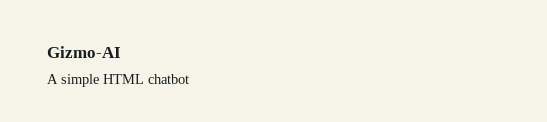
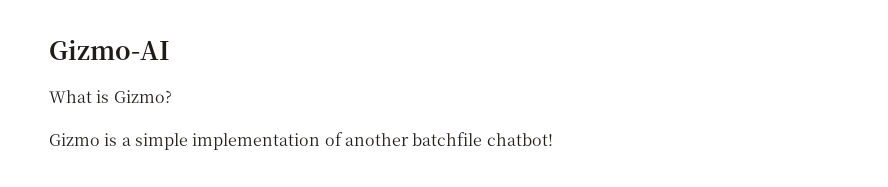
- A simple HTML chatbot
+ What is Gizmo?
+ Gizmo is a simple implementation of another batchfile chatbot!

